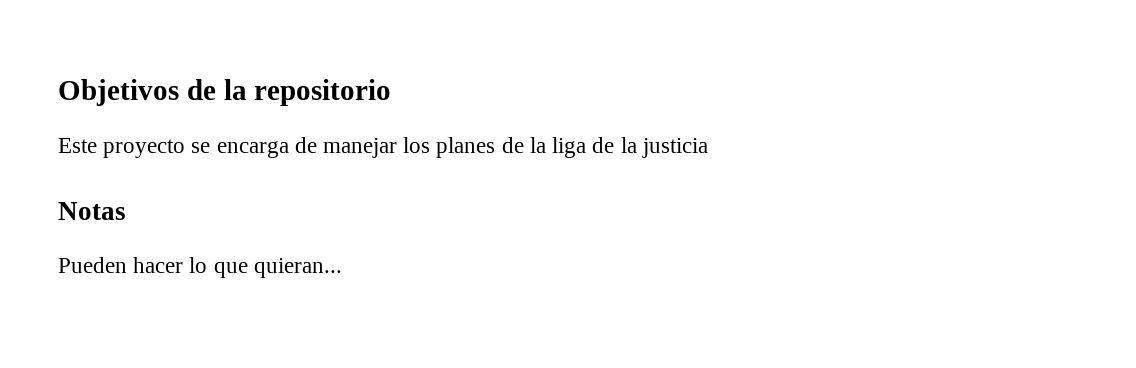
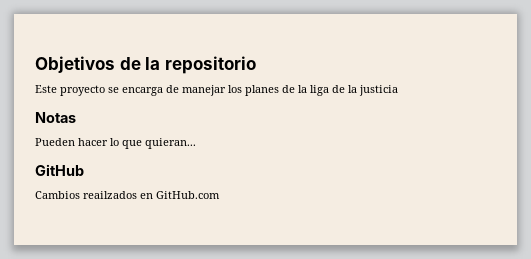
+ GitHub
+ Cambios reailzados en GitHub.com

